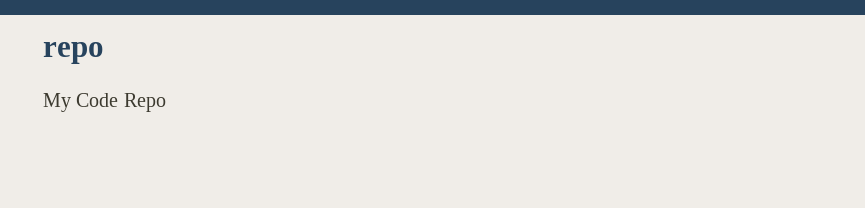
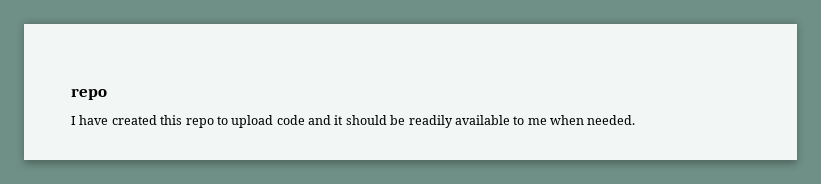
- My Code Repo
+ I have created this repo to upload code and it should be readily available to me when needed.

